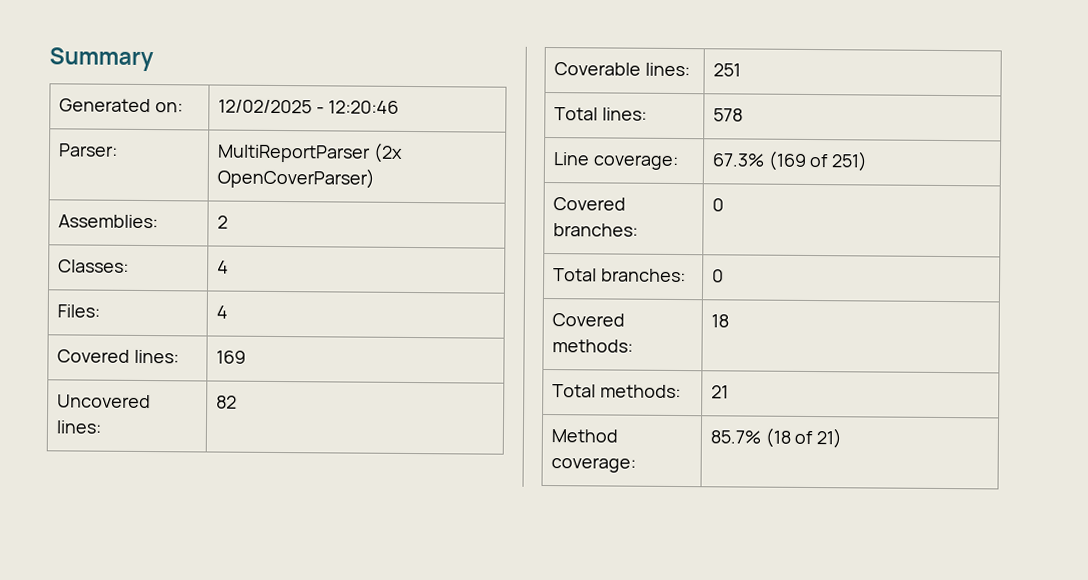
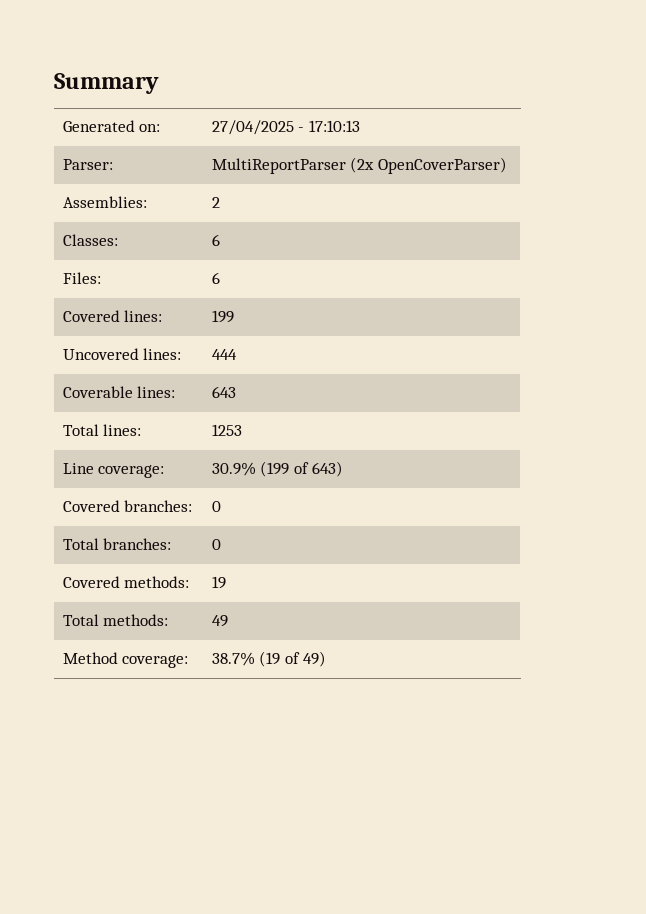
- Generated on: | 12/02/2025 - 12:20:46
+ Generated on: | 27/04/2025 - 17:10:13
- Classes: | 4
+ Classes: | 6
- Files: | 4
+ Files: | 6
- Covered lines: | 169
+ Covered lines: | 199
- Uncovered lines: | 82
+ Uncovered lines: | 444
- Coverable lines: | 251
+ Coverable lines: | 643
- Total lines: | 578
+ Total lines: | 1253
- Line coverage: | 67.3% (169 of 251)
+ Line coverage: | 30.9% (199 of 643)
- Covered methods: | 18
+ Covered methods: | 19
- Total methods: | 21
+ Total methods: | 49
- Method coverage: | 85.7% (18 of 21)
+ Method coverage: | 38.7% (19 of 49)

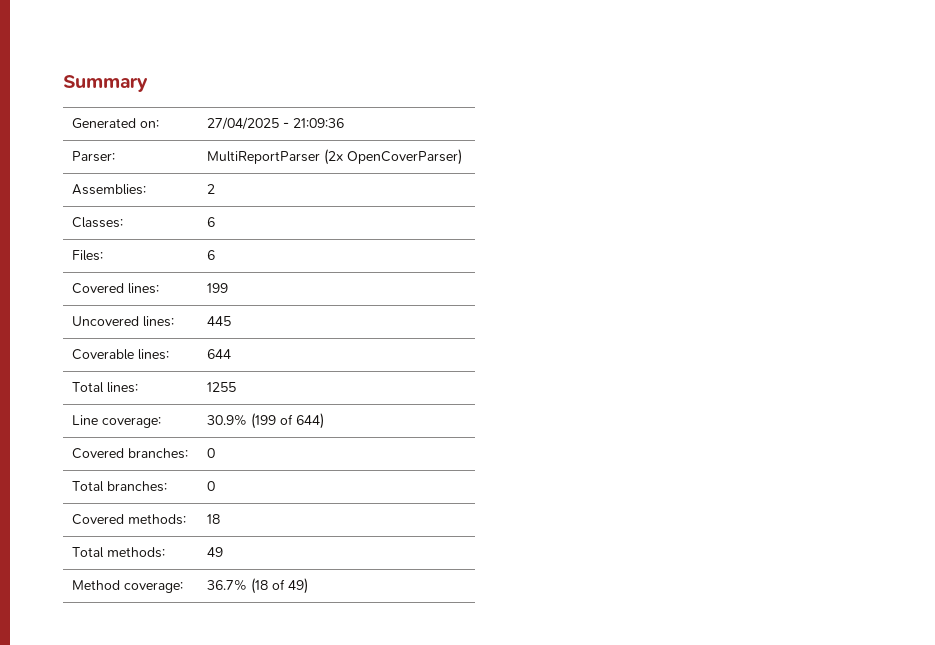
- Generated on: | 27/04/2025 - 17:10:13
+ Generated on: | 27/04/2025 - 21:09:36
- Uncovered lines: | 444
+ Uncovered lines: | 445
- Coverable lines: | 643
+ Coverable lines: | 644
- Total lines: | 1253
+ Total lines: | 1255
- Line coverage: | 30.9% (199 of 643)
+ Line coverage: | 30.9% (199 of 644)
- Covered methods: | 19
+ Covered methods: | 18
- Method coverage: | 38.7% (19 of 49)
+ Method coverage: | 36.7% (18 of 49)

